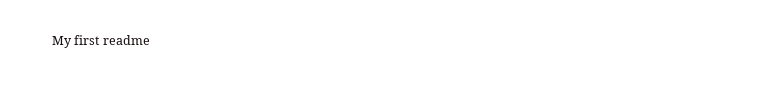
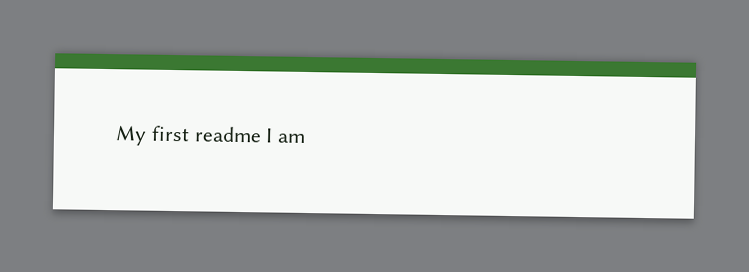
- My first readme
+ My first readme I am

